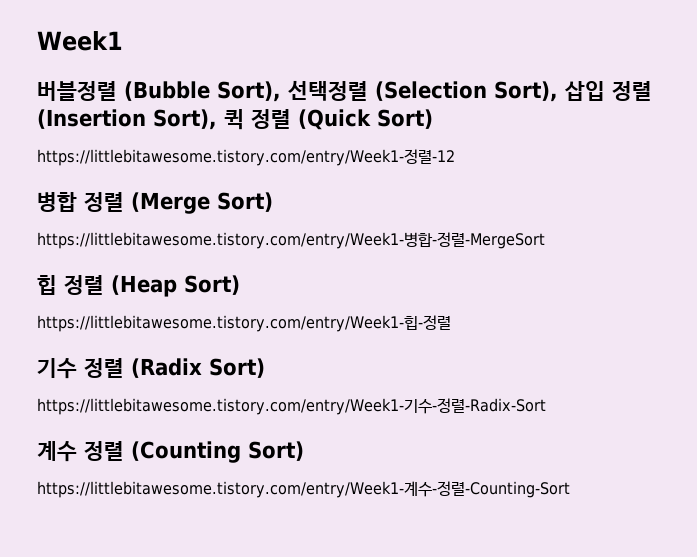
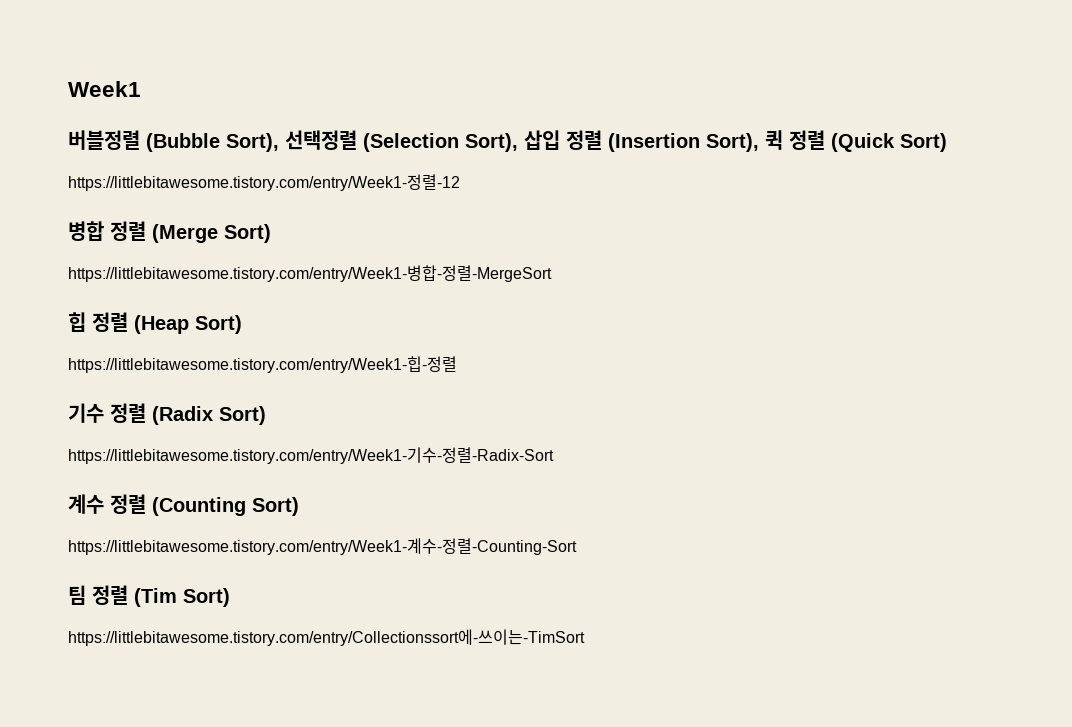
+ 팀 정렬 (Tim Sort)
+ https://littlebitawesome.tistory.com/entry/Collectionssort에-쓰이는-TimSort

